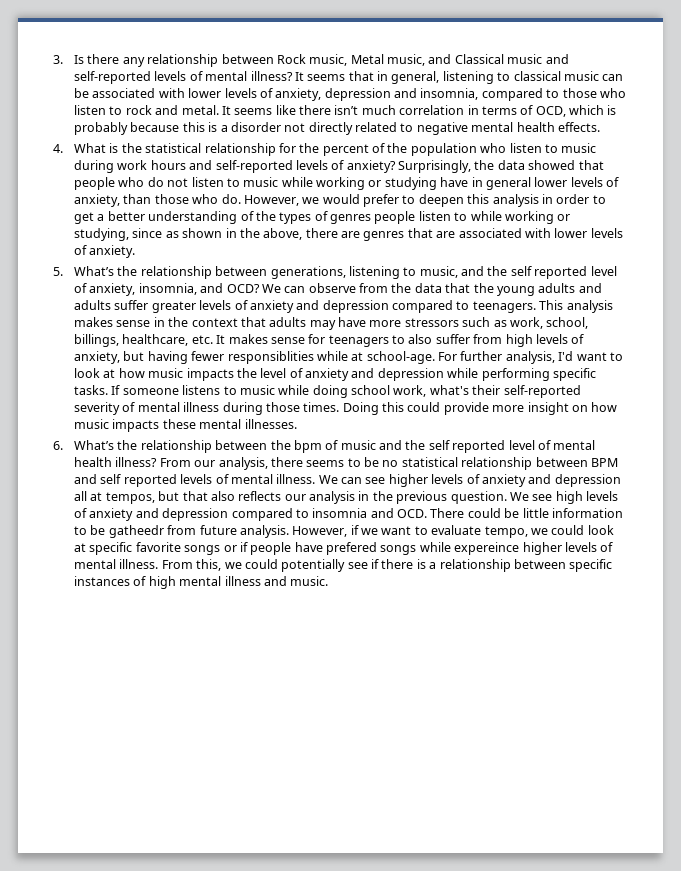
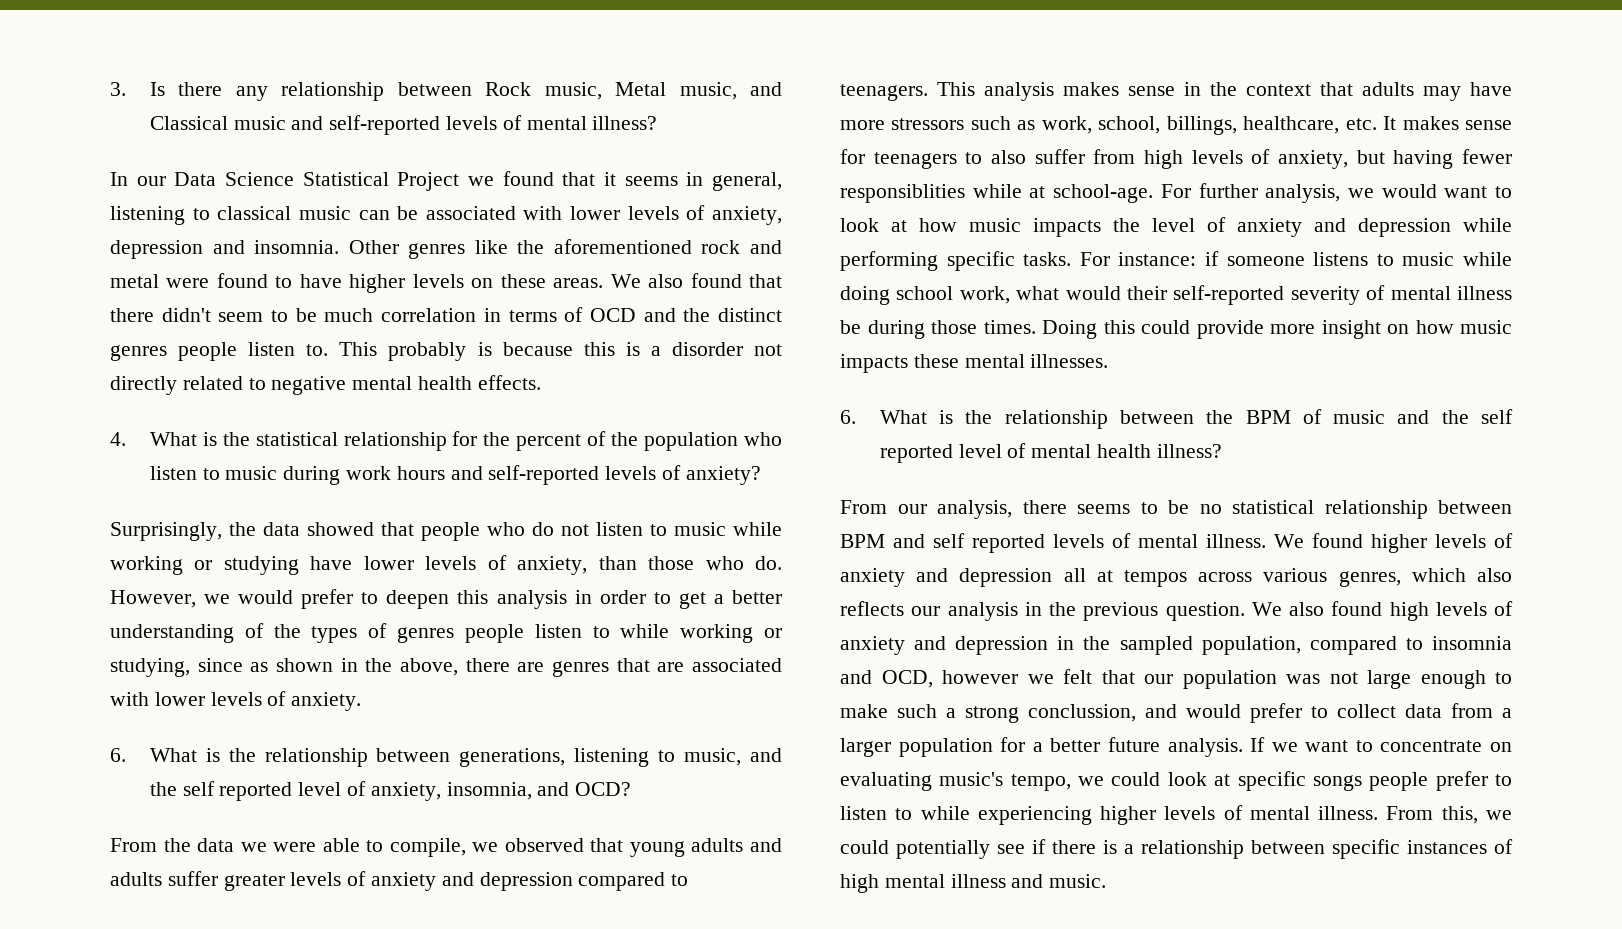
- 3. Is there any relationship between Rock music, Metal music, and Classical music and self-reported levels of mental illness? It seems that in general, listening to classical music can be associated with lower levels of anxiety, depression and insomnia, compared to those who listen to rock and metal. It seems like there isn’t much correlation in terms of OCD, which is probably because this is a disorder not directly related to negative mental health effects.
+ 3. Is there any relationship between Rock music, Metal music, and Classical music and self-reported levels of mental illness?
+ In our Data Science Statistical Project we found that it seems in general, listening to classical music can be associated with lower levels of anxiety, depression and insomnia. Other genres like the aforementioned rock and metal were found to have higher levels on these areas. We also found that there didn't seem to be much correlation in terms of OCD and the distinct genres people listen to. This probably is because this is a disorder not directly related to negative mental health effects.
- 4. What is the statistical relationship for the percent of the population who listen to music during work hours and self-reported levels of anxiety? Surprisingly, the data showed that people who do not listen to music while working or studying have in general lower levels of anxiety, than those who do.
+ 4. What is the statistical relationship for the percent of the population who listen to music during work hours and self-reported levels of anxiety?
+ Surprisingly, the data showed that people who do not listen to music while working or studying have lower levels of anxiety, than those who do.
- 5. What’s the relationship between generations, listening to music, and the self reported level of anxiety, insomnia, and OCD? We can observe from the data that the young adults and adults suffer greater levels of anxiety and depression compared to teenagers.
+ 6. What is the relationship between generations, listening to music, and the self reported level of anxiety, insomnia, and OCD?
+ From the data we were able to compile, we observed that young adults and adults suffer greater levels of anxiety and depression compared to teenagers.
- For further analysis, I'd want to look at how music impacts the level of anxiety and depression while performing specific tasks.
+ For further analysis, we would want to look at how music impacts the level of anxiety and depression while performing specific tasks.
- If someone listens to music while doing school work, what's their self-reported severity of mental illness during those times.
+ For instance: if someone listens to music while doing school work, what would their self-reported severity of mental illness be during those times.
- 6. What’s the relationship between the bpm of music and the self reported level of mental health illness? From our analysis, there seems to be no statistical relationship between BPM and self reported levels of mental illness.
+ 6. What is the relationship between the BPM of music and the self reported level of mental health illness?
+ From our analysis, there seems to be no statistical relationship between BPM and self reported levels of mental illness.
- We can see higher levels of anxiety and depression all at tempos, but that also reflects our analysis in the previous question.
+ We found higher levels of anxiety and depression all at tempos across various genres, which also reflects our analysis in the previous question.
- We see high levels of anxiety and depression compared to insomnia and OCD. There could be little information to be gatheedr from future analysis. However, if we want to evaluate tempo, we could look at specific favorite songs or if people have prefered songs while expereince higher levels of mental illness.
+ We also found high levels of anxiety and depression in the sampled population, compared to insomnia and OCD, however we felt that our population was not large enough to make such a strong conclussion, and would prefer to collect data from a larger population for a better future analysis. If we want to concentrate on evaluating music's tempo, we could look at specific songs people prefer to listen to while experiencing higher levels of mental illness.

